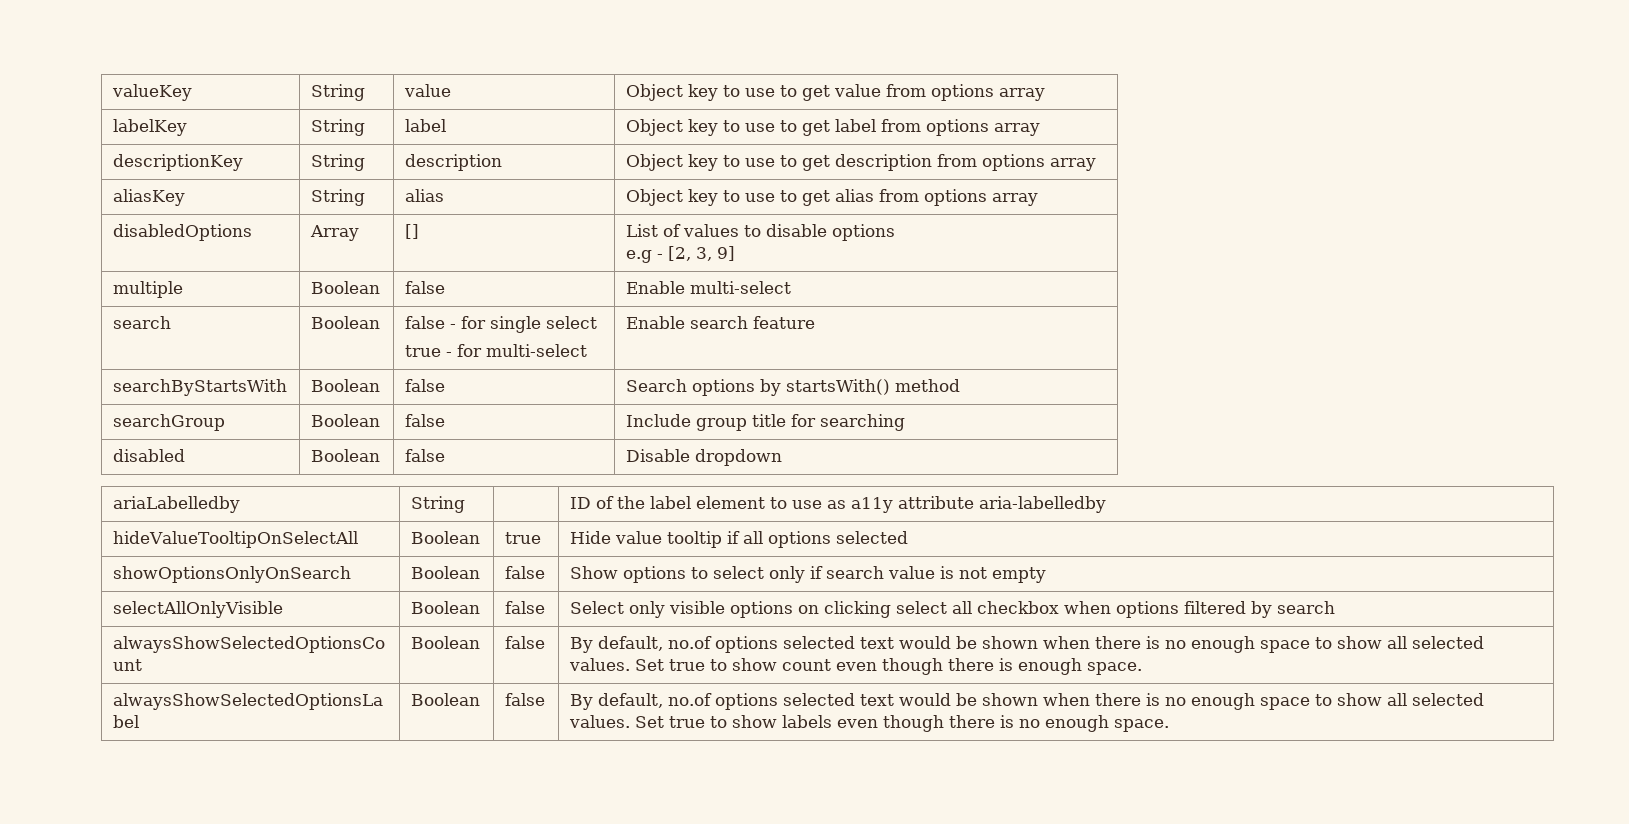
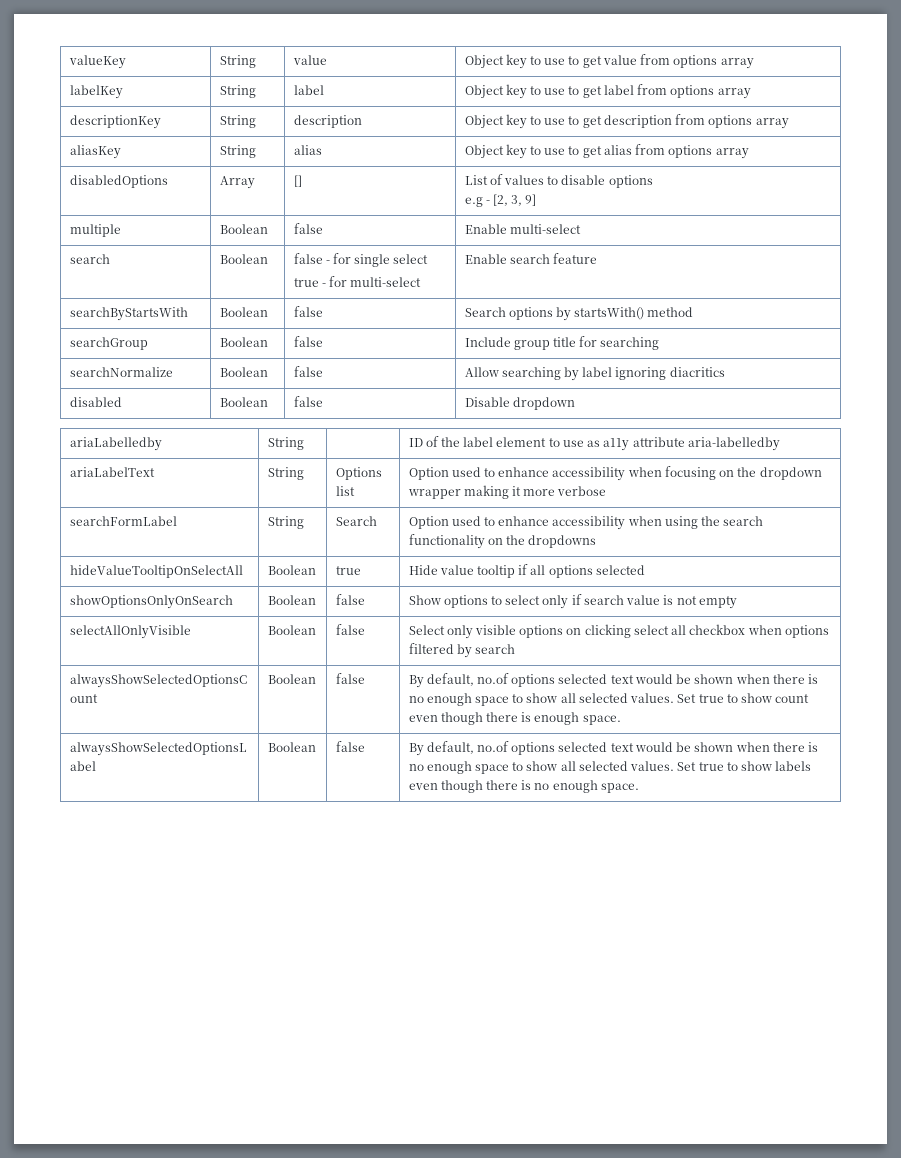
+ searchNormalize | Boolean | false | Allow searching by label ignoring diacritics
+ ariaLabelText | String | Options list | Option used to enhance accessibility when focusing on the dropdown wrapper making it more verbose
+ searchFormLabel | String | Search | Option used to enhance accessibility when using the search functionality on the dropdowns

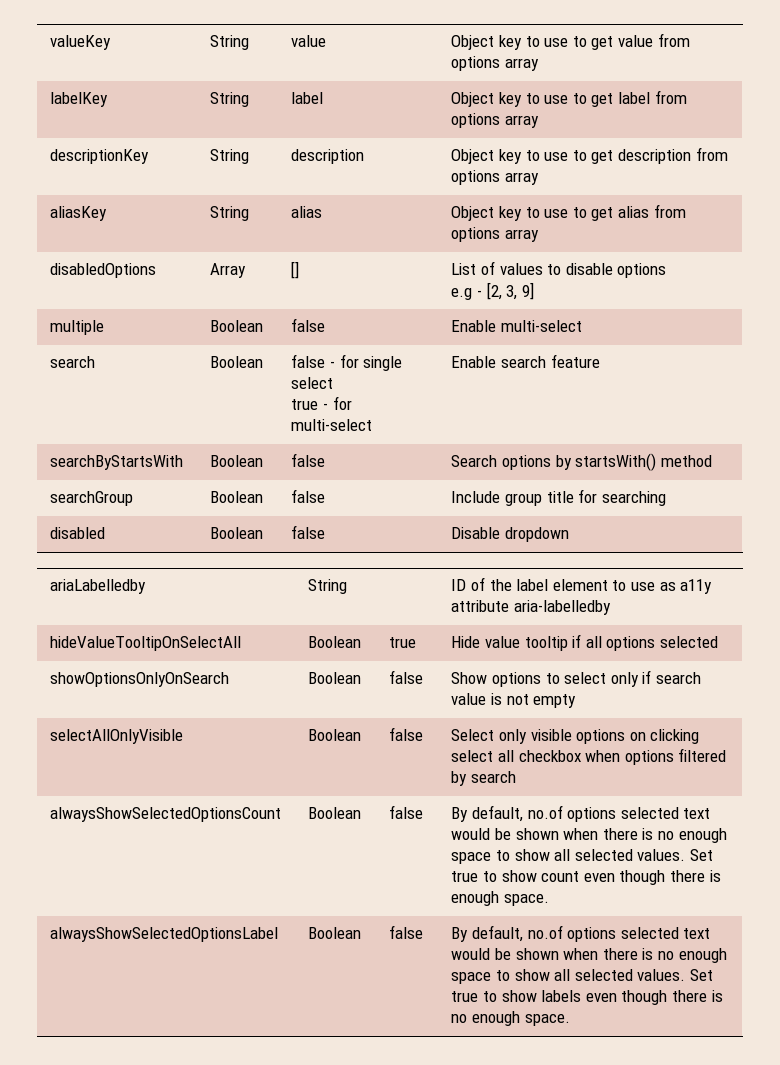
- searchNormalize | Boolean | false | Allow searching by label ignoring diacritics
- ariaLabelText | String | Options list | Option used to enhance accessibility when focusing on the dropdown wrapper making it more verbose
- searchFormLabel | String | Search | Option used to enhance accessibility when using the search functionality on the dropdowns

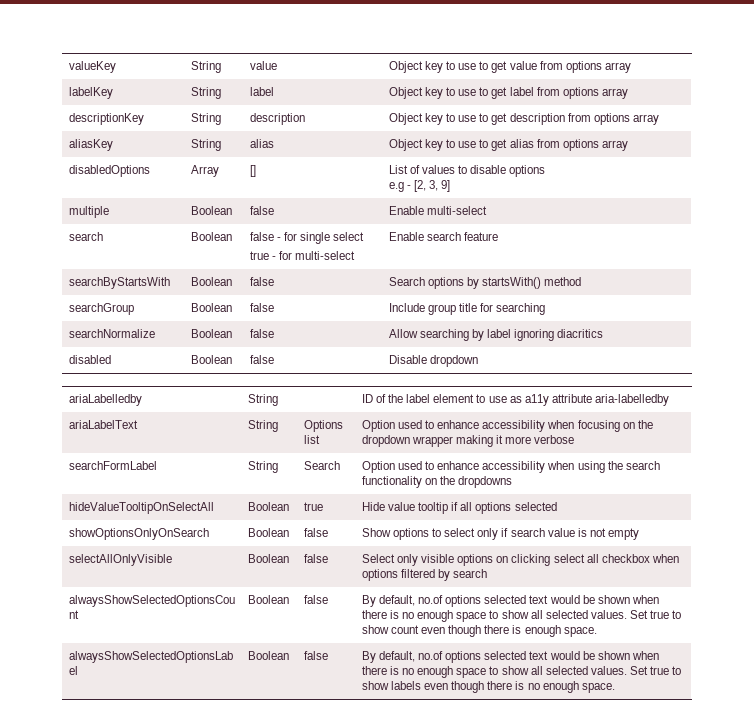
+ searchNormalize | Boolean | false | Allow searching by label ignoring diacritics
+ ariaLabelText | String | Options list | Option used to enhance accessibility when focusing on the dropdown wrapper making it more verbose
+ searchFormLabel | String | Search | Option used to enhance accessibility when using the search functionality on the dropdowns

